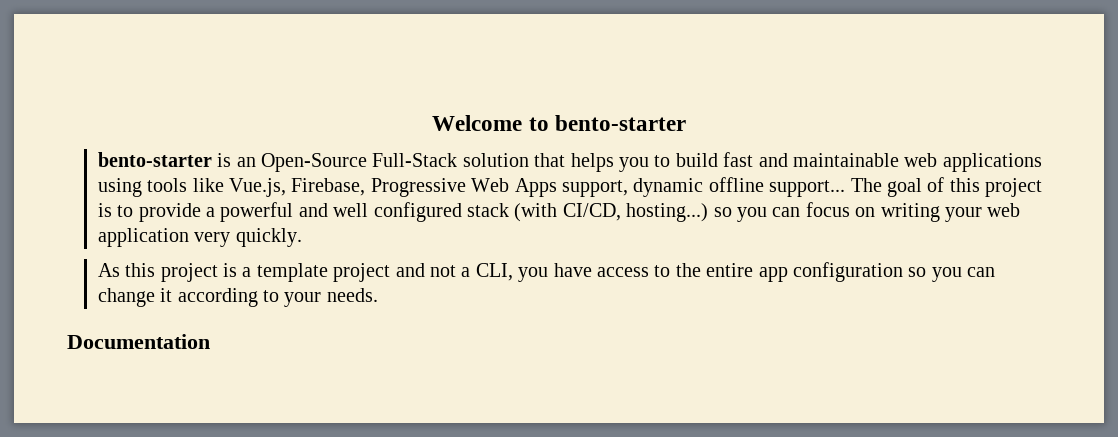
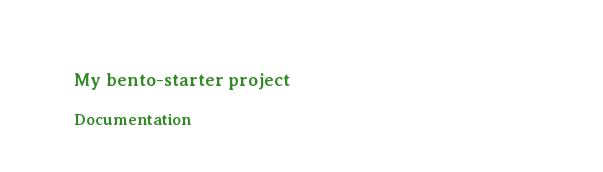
- Welcome to bento-starter
- bento-starter is an Open-Source Full-Stack solution that helps you to build fast and maintainable web applications using tools like Vue.js, Firebase, Progressive Web Apps support, dynamic offline support... The goal of this project is to provide a powerful and well configured stack (with CI/CD, hosting...) so you can focus on writing your web application very quickly.
- As this project is a template project and not a CLI, you have access to the entire app configuration so you can change it according to your needs.
+ My bento-starter project

